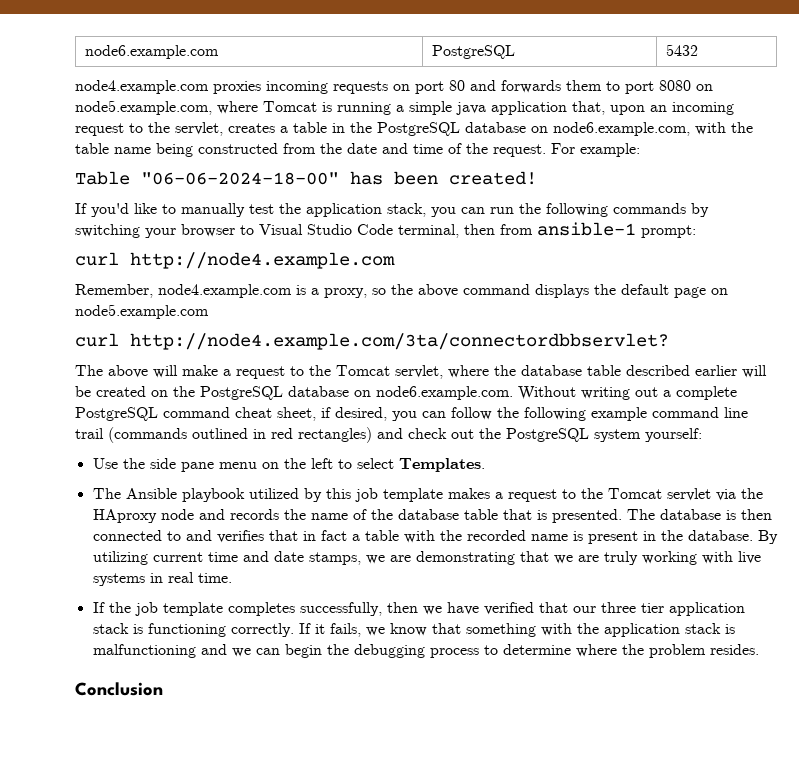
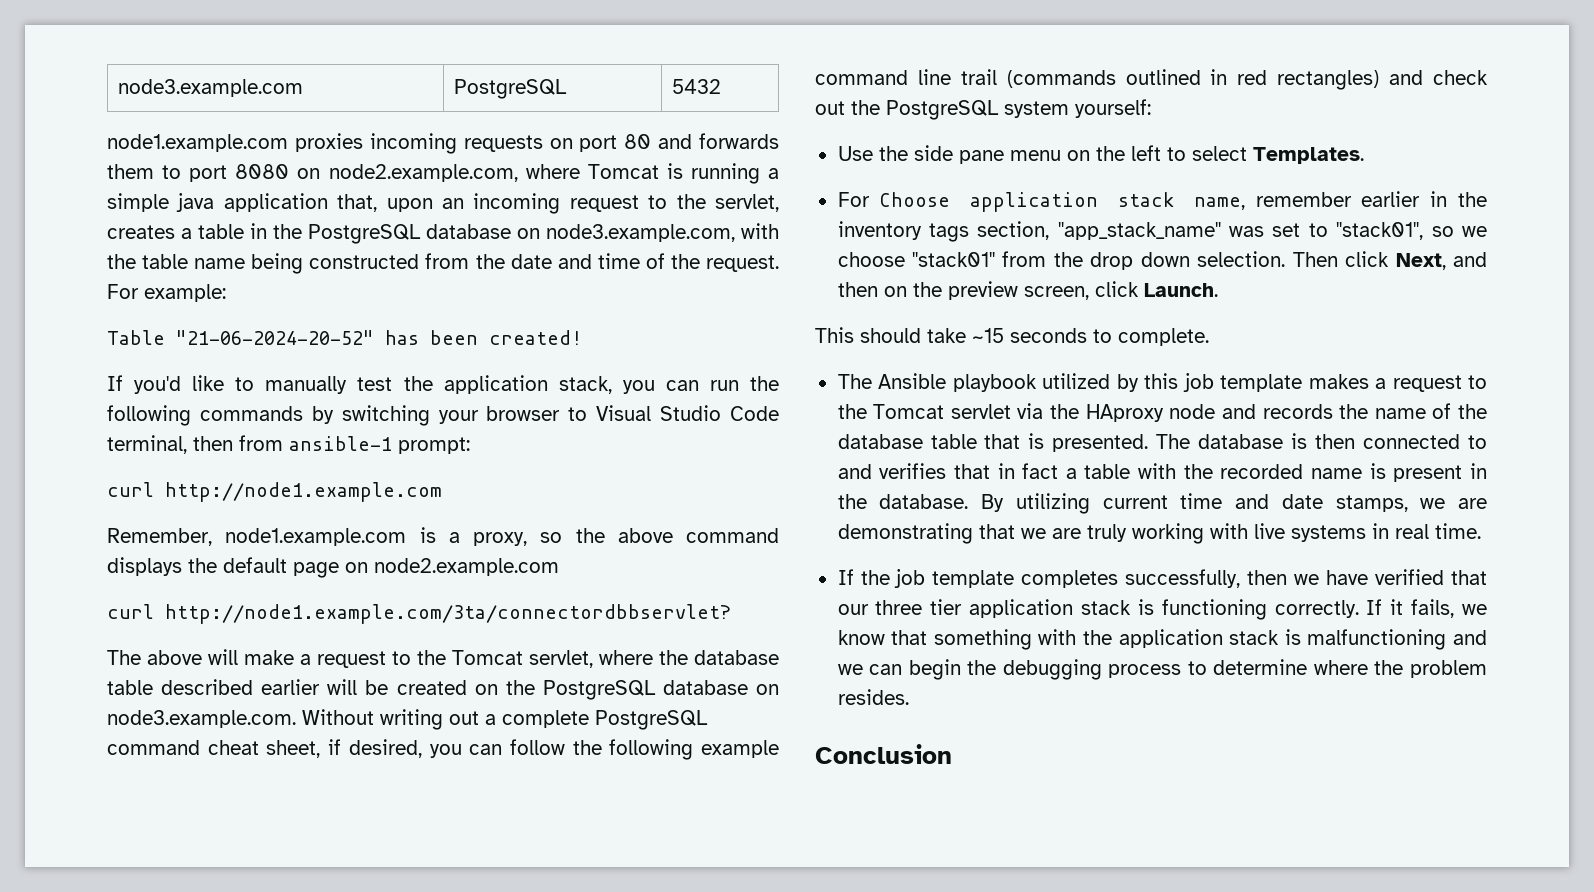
- node6.example.com | PostgreSQL | 5432
+ node3.example.com | PostgreSQL | 5432
- node4.example.com proxies incoming requests on port 80 and forwards them to port 8080 on node5.example.com, where Tomcat is running a simple java application that, upon an incoming request to the servlet, creates a table in the PostgreSQL database on node6.example.com, with the table name being constructed from the date and time of the request.
+ node1.example.com proxies incoming requests on port 80 and forwards them to port 8080 on node2.example.com, where Tomcat is running a simple java application that, upon an incoming request to the servlet, creates a table in the PostgreSQL database on node3.example.com, with the table name being constructed from the date and time of the request.
- Table "06-06-2024-18-00" has been created!
+ Table "21-06-2024-20-52" has been created!
- curl http://node4.example.com
+ curl http://node1.example.com
- Remember, node4.example.com is a proxy, so the above command displays the default page on node5.example.com
- curl http://node4.example.com/3ta/connectordbbservlet?
+ Remember, node1.example.com is a proxy, so the above command displays the default page on node2.example.com
+ curl http://node1.example.com/3ta/connectordbbservlet?
- The above will make a request to the Tomcat servlet, where the database table described earlier will be created on the PostgreSQL database on node6.example.com. Without writing out a complete PostgreSQL command cheat sheet, if desired, you can follow the following example command line trail (commands outlined in red rectangles) and check out the PostgreSQL system yourself:
+ The above will make a request to the Tomcat servlet, where the database table described earlier will be created on the PostgreSQL database on node3.example.com. Without writing out a complete PostgreSQL command cheat sheet, if desired, you can follow the following example command line trail (commands outlined in red rectangles) and check out the PostgreSQL system yourself:
+ For Choose application stack name, remember earlier in the inventory tags section, "app_stack_name" was set to "stack01", so we choose "stack01" from the drop down selection. Then click Next, and then on the preview screen, click Launch.
+ This should take ~15 seconds to complete.

